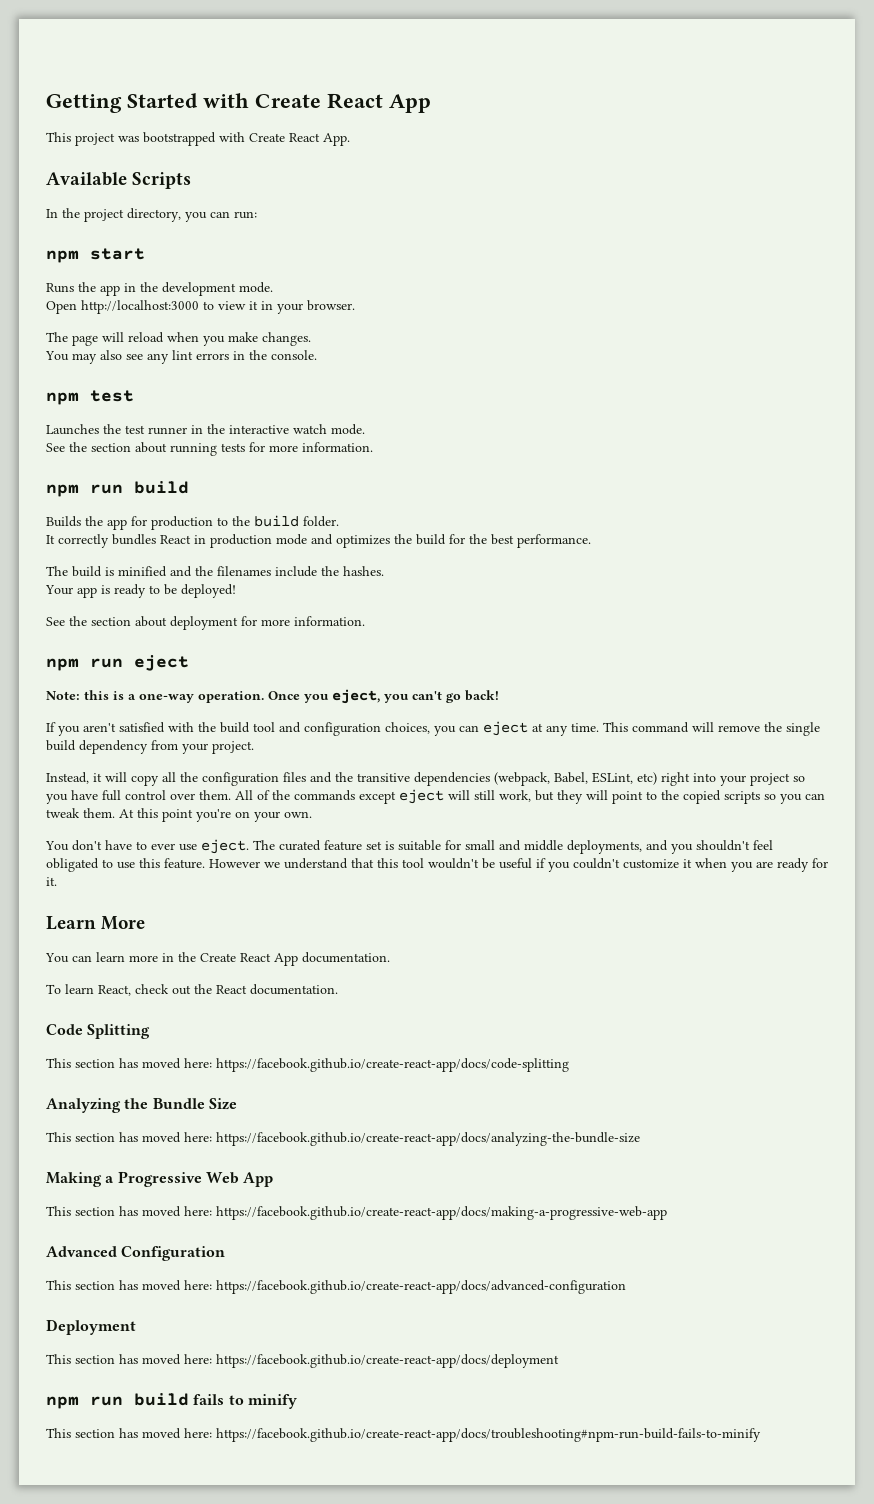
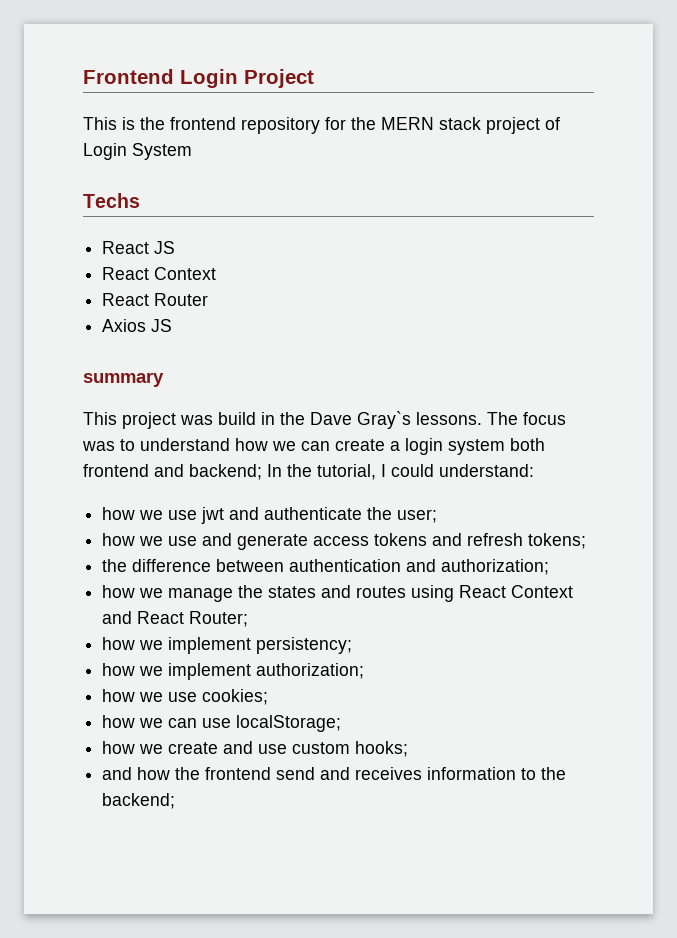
- Getting Started with Create React App
- This project was bootstrapped with Create React App.
- Available Scripts
- In the project directory, you can run:
- npm start
- Runs the app in the development mode.
- Open http://localhost:3000 to view it in your browser.
- The page will reload when you make changes.
- You may also see any lint errors in the console.
- npm test
- Launches the test runner in the interactive watch mode.
- See the section about running tests for more information.
- npm run build
- Builds the app for production to the build folder.
- It correctly bundles React in production mode and optimizes the build for the best performance.
- The build is minified and the filenames include the hashes.
- Your app is ready to be deployed!
- See the section about deployment for more information.
- npm run eject
- Note: this is a one-way operation. Once you eject, you can't go back!
- If you aren't satisfied with the build tool and configuration choices, you can eject at any time. This command will remove the single build dependency from your project.
- Instead, it will copy all the configuration files and the transitive dependencies (webpack, Babel, ESLint, etc) right into your project so you have full control over them. All of the commands except eject will still work, but they will point to the copied scripts so you can tweak them. At this point you're on your own.
- You don't have to ever use eject. The curated feature set is suitable for small and middle deployments, and you shouldn't feel obligated to use this feature. However we understand that this tool wouldn't be useful if you couldn't customize it when you are ready for it.
- Learn More
- You can learn more in the Create React App documentation.
- To learn React, check out the React documentation.
- Code Splitting
- This section has moved here: https://facebook.github.io/create-react-app/docs/code-splitting
- Analyzing the Bundle Size
- This section has moved here: https://facebook.github.io/create-react-app/docs/analyzing-the-bundle-size
- Making a Progressive Web App
- This section has moved here: https://facebook.github.io/create-react-app/docs/making-a-progressive-web-app
- Advanced Configuration
- This section has moved here: https://facebook.github.io/create-react-app/docs/advanced-configuration
- Deployment
- This section has moved here: https://facebook.github.io/create-react-app/docs/deployment
- npm run build fails to minify
- This section has moved here: https://facebook.github.io/create-react-app/docs/troubleshooting#npm-run-build-fails-to-minify
+ Frontend Login Project
+ This is the frontend repository for the MERN stack project of Login System
+ Techs
+ React JS
+ React Context
+ React Router
+ Axios JS
+ summary
+ This project was build in the Dave Gray`s lessons. The focus was to understand how we can create a login system both frontend and backend; In the tutorial, I could understand:
+ how we use jwt and authenticate the user;
+ how we use and generate access tokens and refresh tokens;
+ the difference between authentication and authorization;
+ how we manage the states and routes using React Context and React Router;
+ how we implement persistency;
+ how we implement authorization;
+ how we use cookies;
+ how we can use localStorage;
+ how we create and use custom hooks;
+ and how the frontend send and receives information to the backend;

